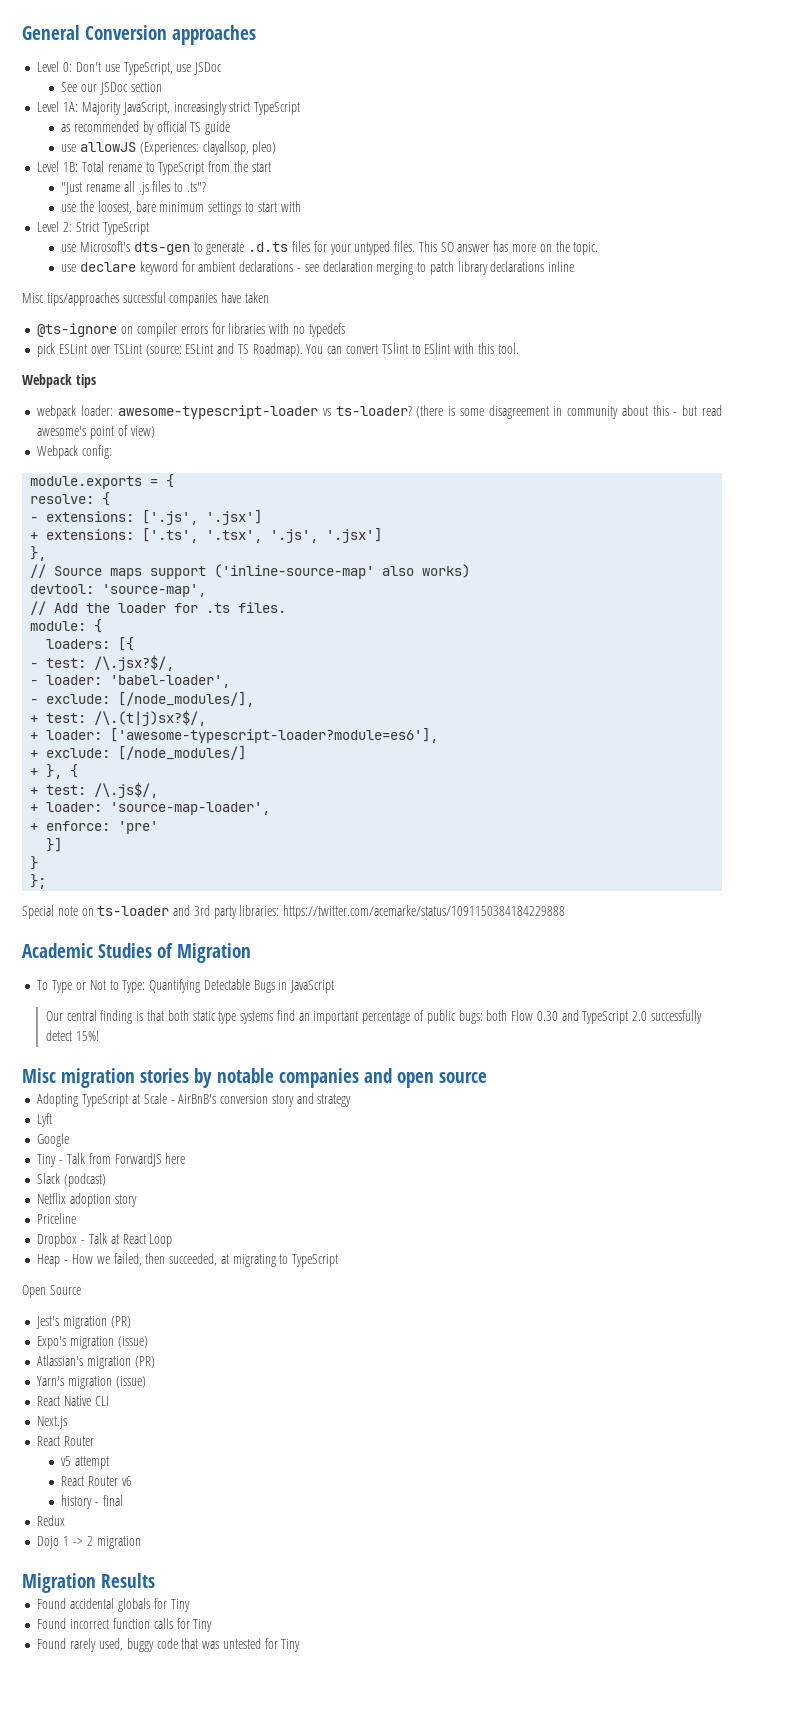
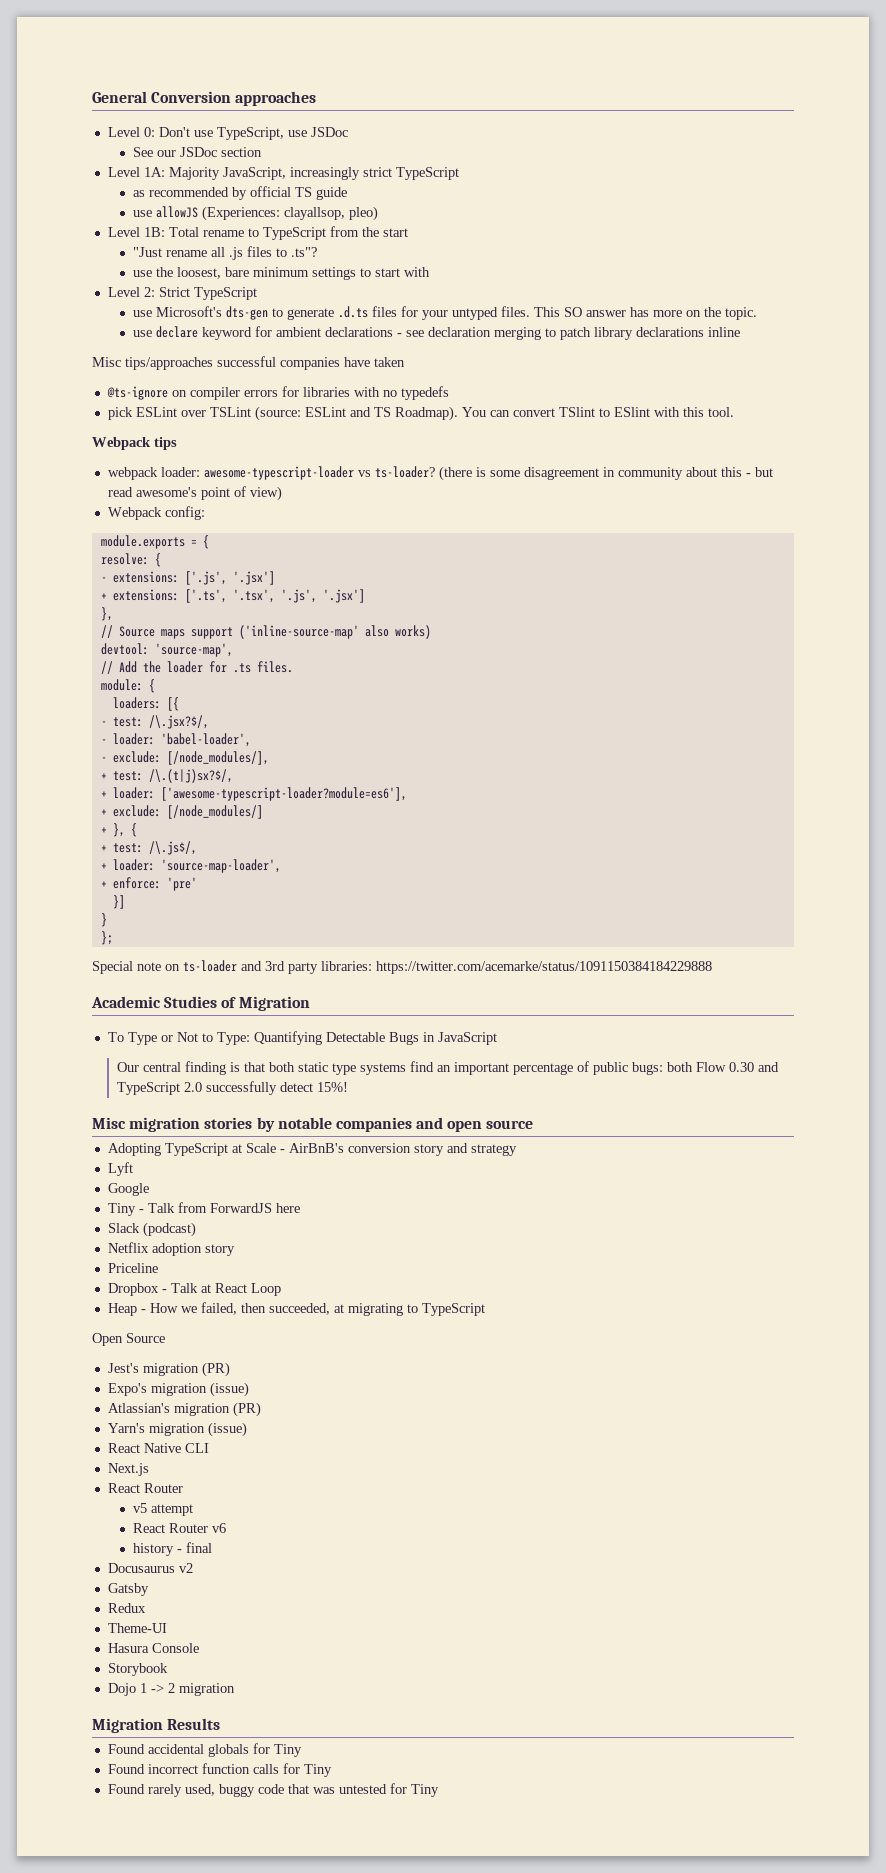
+ Docusaurus v2
+ Gatsby
  Redux
+ Theme-UI
+ Hasura Console
+ Storybook

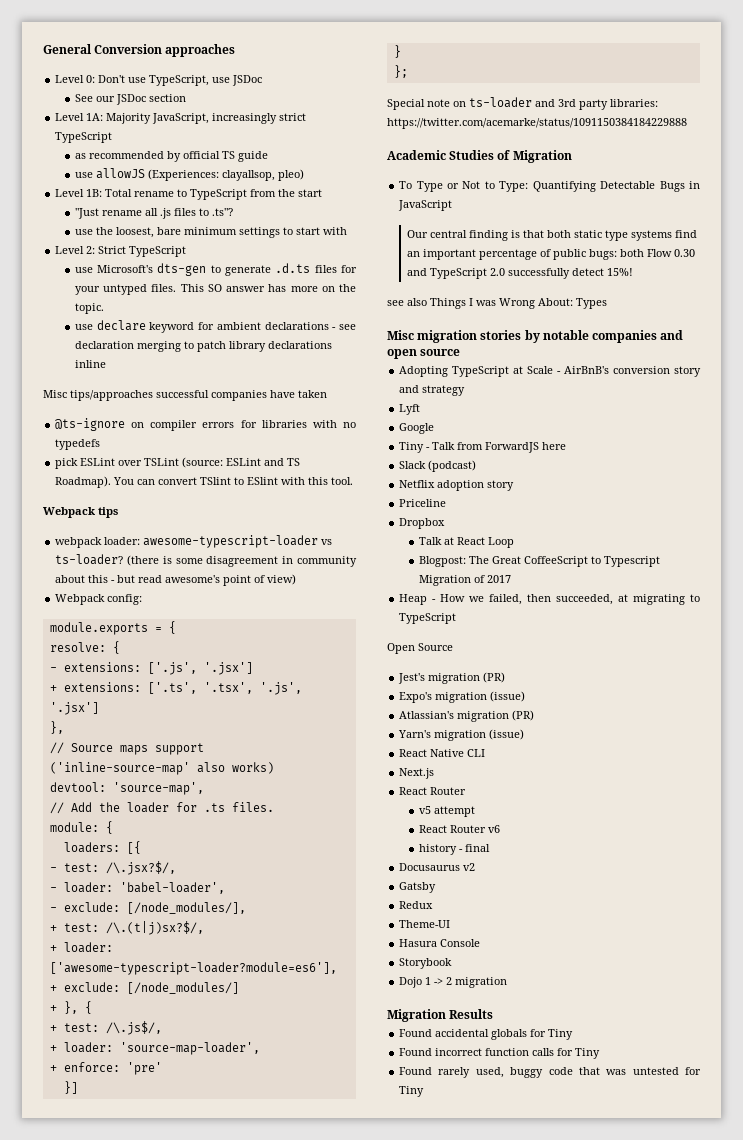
+ see also Things I was Wrong About: Types
- Dropbox - Talk at React Loop
+ Dropbox
+ Talk at React Loop
+ Blogpost: The Great CoffeeScript to Typescript Migration of 2017

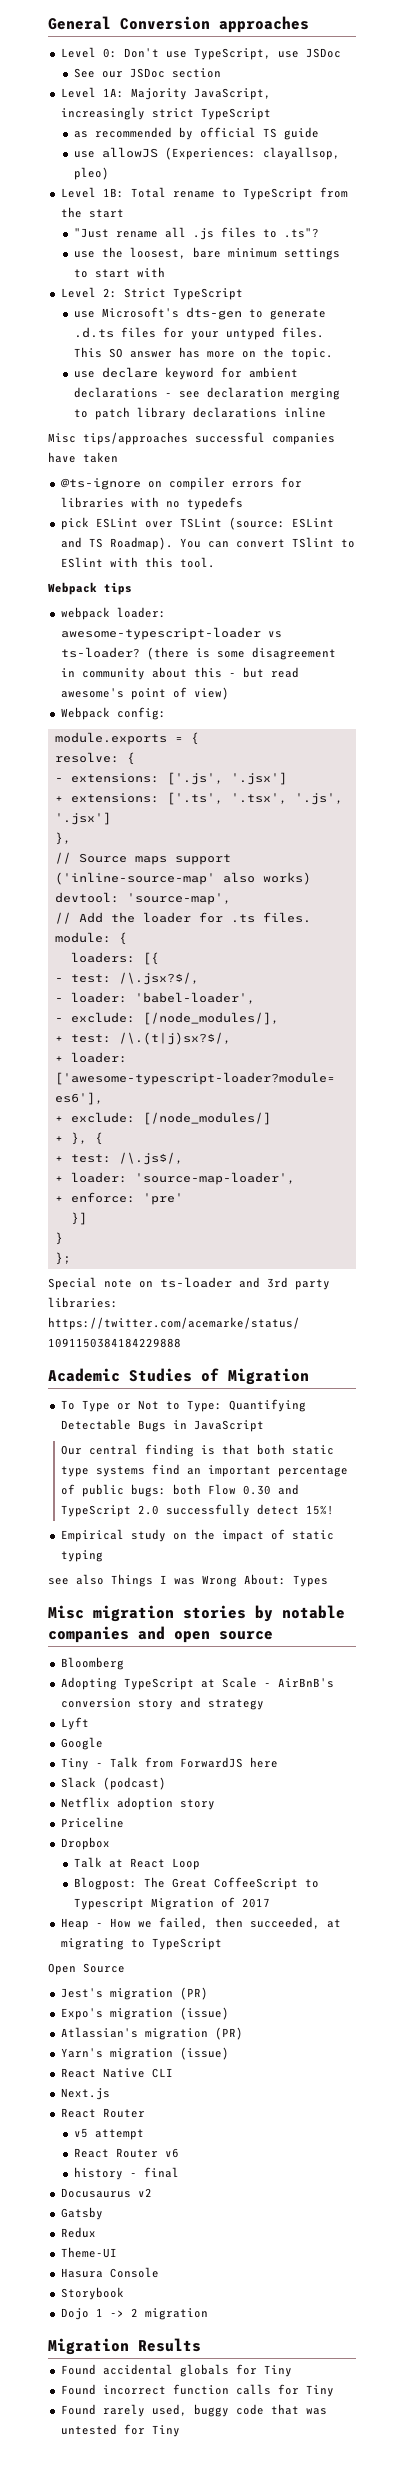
+ Empirical study on the impact of static typing
+ Bloomberg

